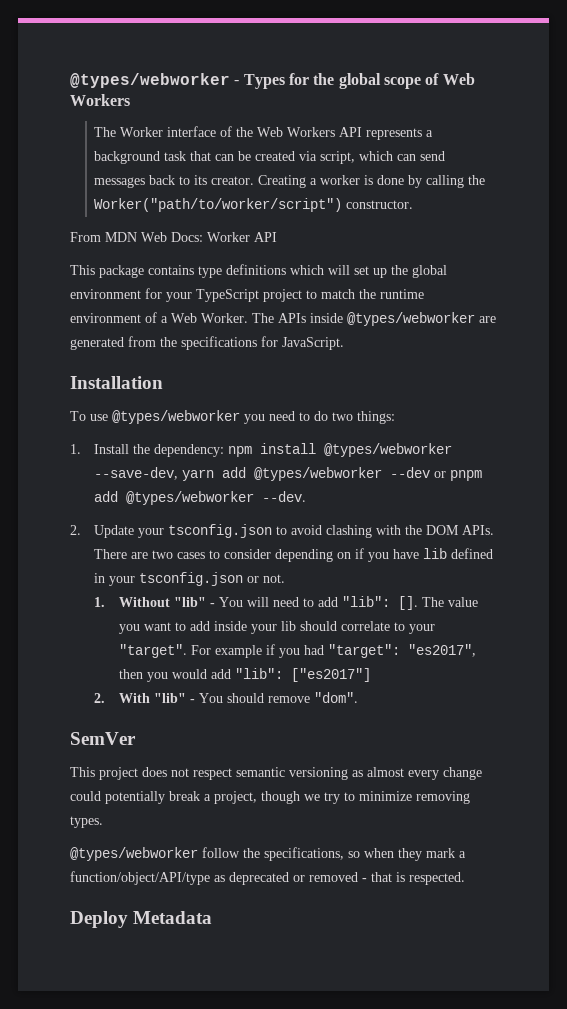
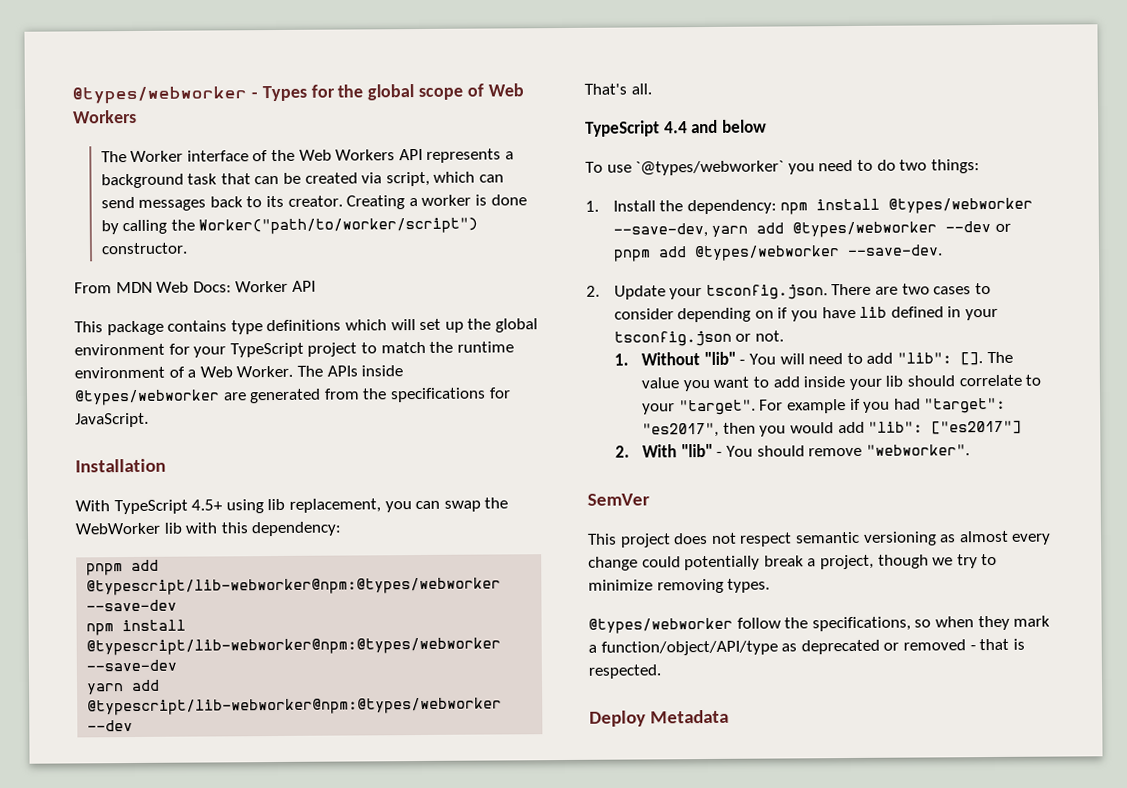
+ With TypeScript 4.5+ using lib replacement, you can swap the WebWorker lib with this dependency:
+ pnpm add @typescript/lib-webworker@npm:@types/webworker --save-dev
+ npm install @typescript/lib-webworker@npm:@types/webworker --save-dev
+ yarn add @typescript/lib-webworker@npm:@types/webworker --dev
+ That's all.
+ TypeScript 4.4 and below
- To use @types/webworker you need to do two things:
+ To use `@types/webworker` you need to do two things:
- 1. Install the dependency: npm install @types/webworker --save-dev, yarn add @types/webworker --dev or pnpm add @types/webworker --dev.
+ 1. Install the dependency: npm install @types/webworker --save-dev, yarn add @types/webworker --dev or pnpm add @types/webworker --save-dev.
- 2. Update your tsconfig.json to avoid clashing with the DOM APIs. There are two cases to consider depending on if you have lib defined in your tsconfig.json or not.
+ 2. Update your tsconfig.json. There are two cases to consider depending on if you have lib defined in your tsconfig.json or not.
- 2. With "lib" - You should remove "dom".
+ 2. With "lib" - You should remove "webworker".

